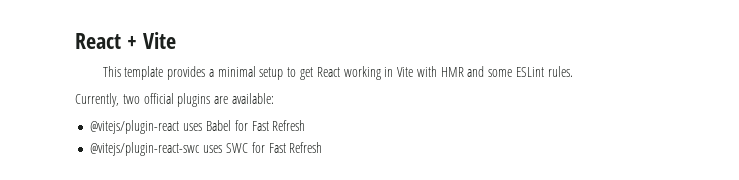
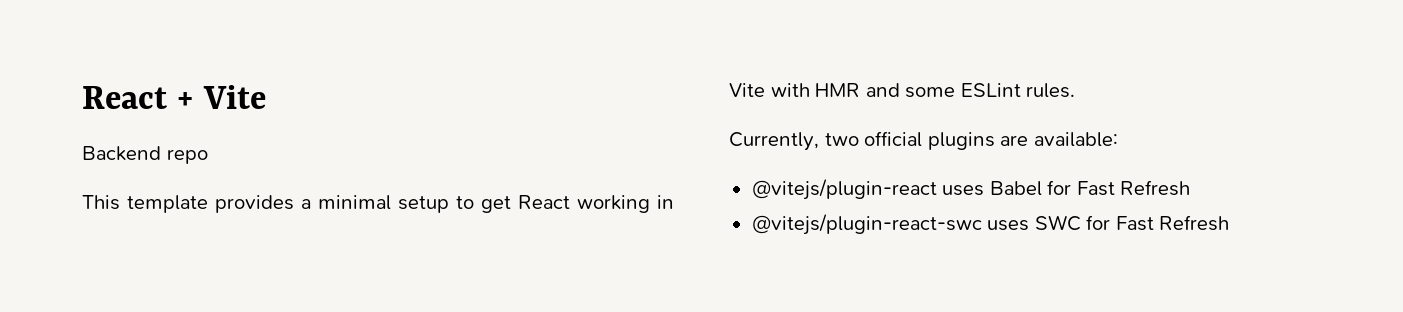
+ Backend repo

